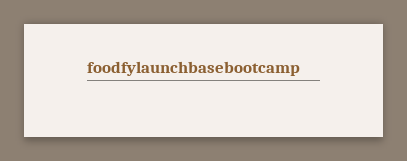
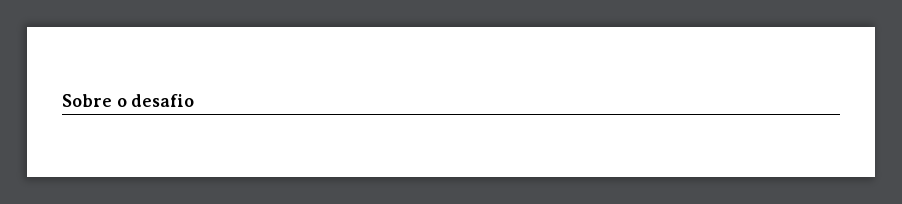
- foodfylaunchbasebootcamp
+ Sobre o desafio

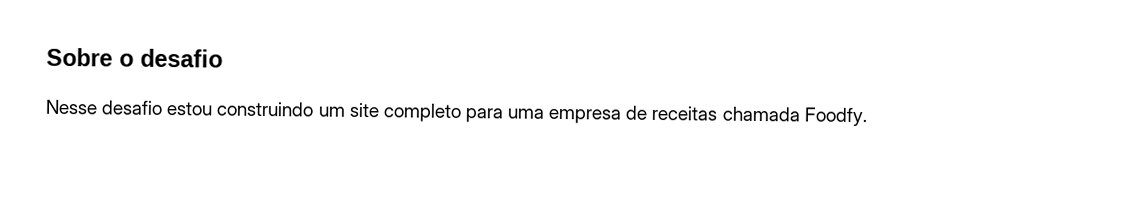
+ Nesse desafio estou construindo um site completo para uma empresa de receitas chamada Foodfy.

